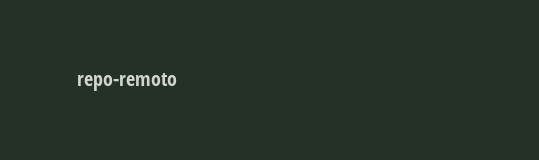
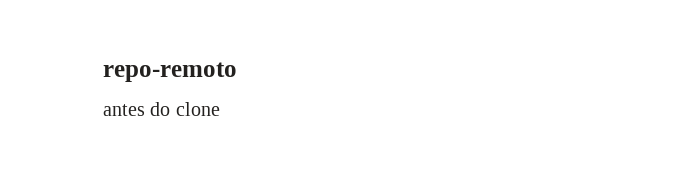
+ antes do clone

